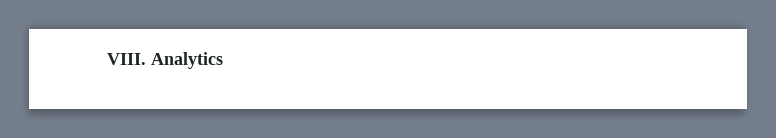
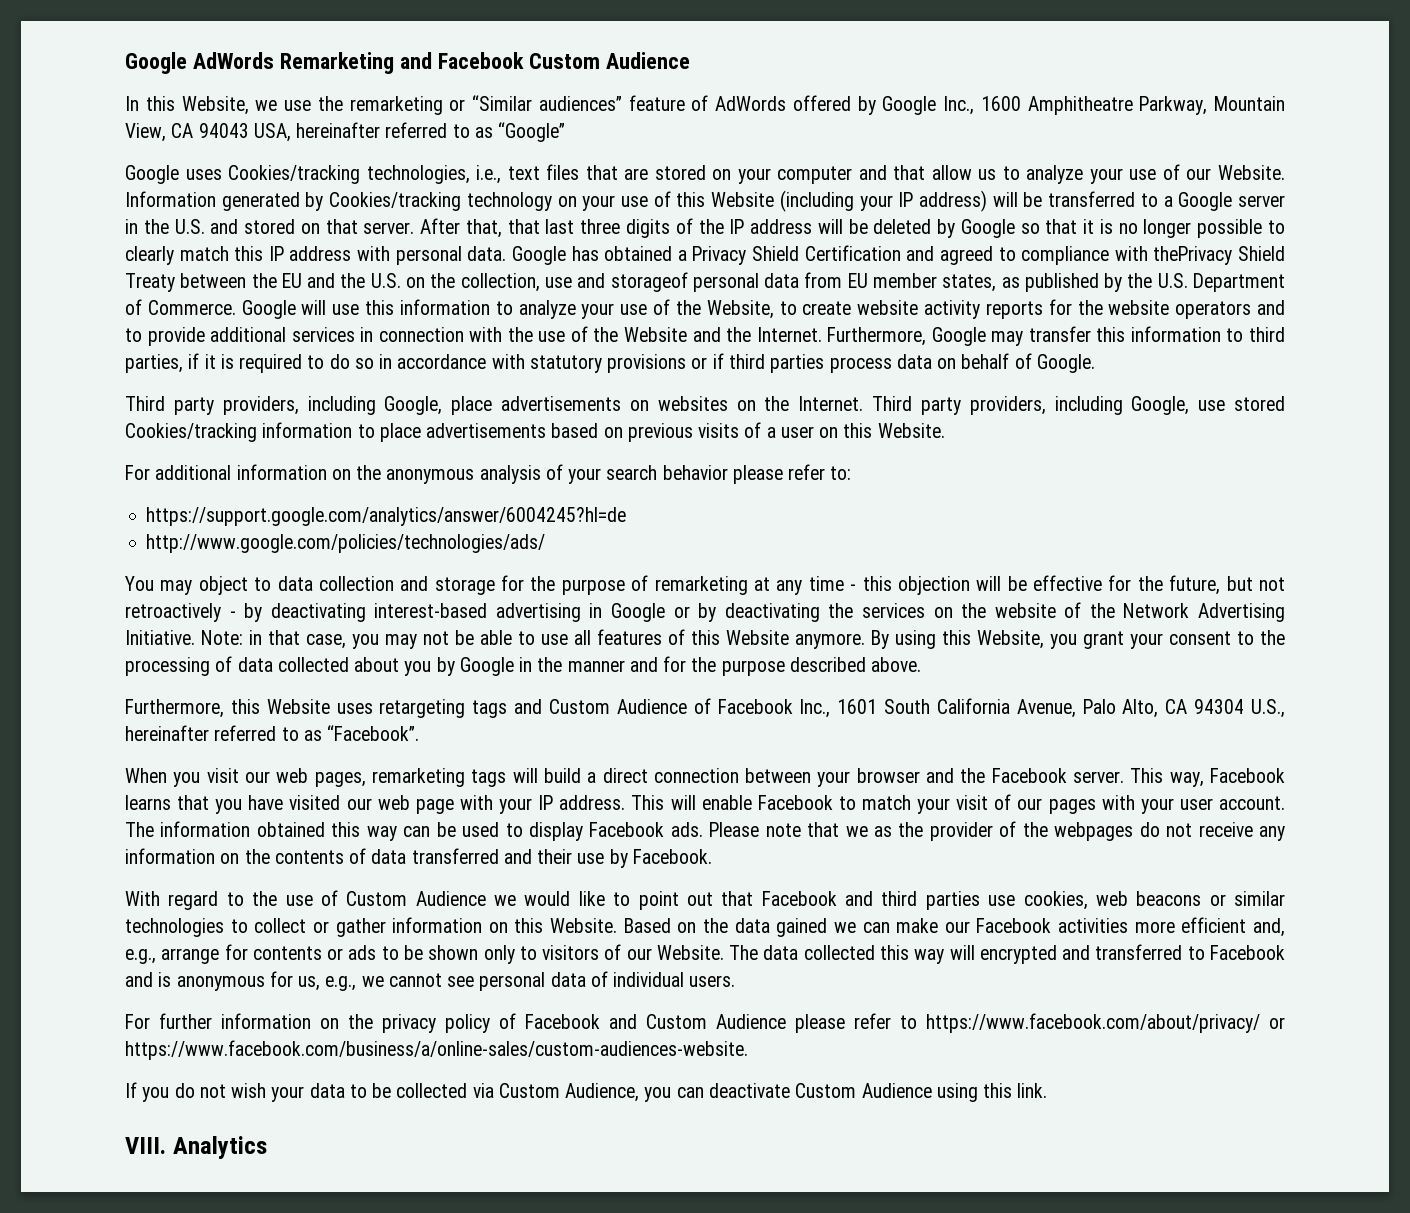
+ Google AdWords Remarketing and Facebook Custom Audience
+ In this Website, we use the remarketing or “Similar audiences” feature of AdWords offered by Google Inc., 1600 Amphitheatre Parkway, Mountain View, CA 94043 USA, hereinafter referred to as “Google”
+ Google uses Cookies/tracking technologies, i.e., text files that are stored on your computer and that allow us to analyze your use of our Website. Information generated by Cookies/tracking technology on your use of this Website (including your IP address) will be transferred to a Google server in the U.S. and stored on that server. After that, that last three digits of the IP address will be deleted by Google so that it is no longer possible to clearly match this IP address with personal data. Google has obtained a Privacy Shield Certification and agreed to compliance with thePrivacy Shield Treaty between the EU and the U.S. on the collection, use and storageof personal data from EU member states, as published by the U.S. Department of Commerce. Google will use this information to analyze your use of the Website, to create website activity reports for the website operators and to provide additional services in connection with the use of the Website and the Internet. Furthermore, Google may transfer this information to third parties, if it is required to do so in accordance with statutory provisions or if third parties process data on behalf of Google.
+ Third party providers, including Google, place advertisements on websites on the Internet. Third party providers, including Google, use stored Cookies/tracking information to place advertisements based on previous visits of a user on this Website.
+ For additional information on the anonymous analysis of your search behavior please refer to:
+ https://support.google.com/analytics/answer/6004245?hl=de
+ http://www.google.com/policies/technologies/ads/
+ You may object to data collection and storage for the purpose of remarketing at any time - this objection will be effective for the future, but not retroactively - by deactivating interest-based advertising in Google or by deactivating the services on the website of the Network Advertising Initiative. Note: in that case, you may not be able to use all features of this Website anymore. By using this Website, you grant your consent to the processing of data collected about you by Google in the manner and for the purpose described above.
+ Furthermore, this Website uses retargeting tags and Custom Audience of Facebook Inc., 1601 South California Avenue, Palo Alto, CA 94304 U.S., hereinafter referred to as “Facebook”.
+ When you visit our web pages, remarketing tags will build a direct connection between your browser and the Facebook server. This way, Facebook learns that you have visited our web page with your IP address. This will enable Facebook to match your visit of our pages with your user account. The information obtained this way can be used to display Facebook ads. Please note that we as the provider of the webpages do not receive any information on the contents of data transferred and their use by Facebook.
+ With regard to the use of Custom Audience we would like to point out that Facebook and third parties use cookies, web beacons or similar technologies to collect or gather information on this Website. Based on the data gained we can make our Facebook activities more efficient and, e.g., arrange for contents or ads to be shown only to visitors of our Website. The data collected this way will encrypted and transferred to Facebook and is anonymous for us, e.g., we cannot see personal data of individual users.
+ For further information on the privacy policy of Facebook and Custom Audience please refer to https://www.facebook.com/about/privacy/ or https://www.facebook.com/business/a/online-sales/custom-audiences-website.
+ If you do not wish your data to be collected via Custom Audience, you can deactivate Custom Audience using this link.

